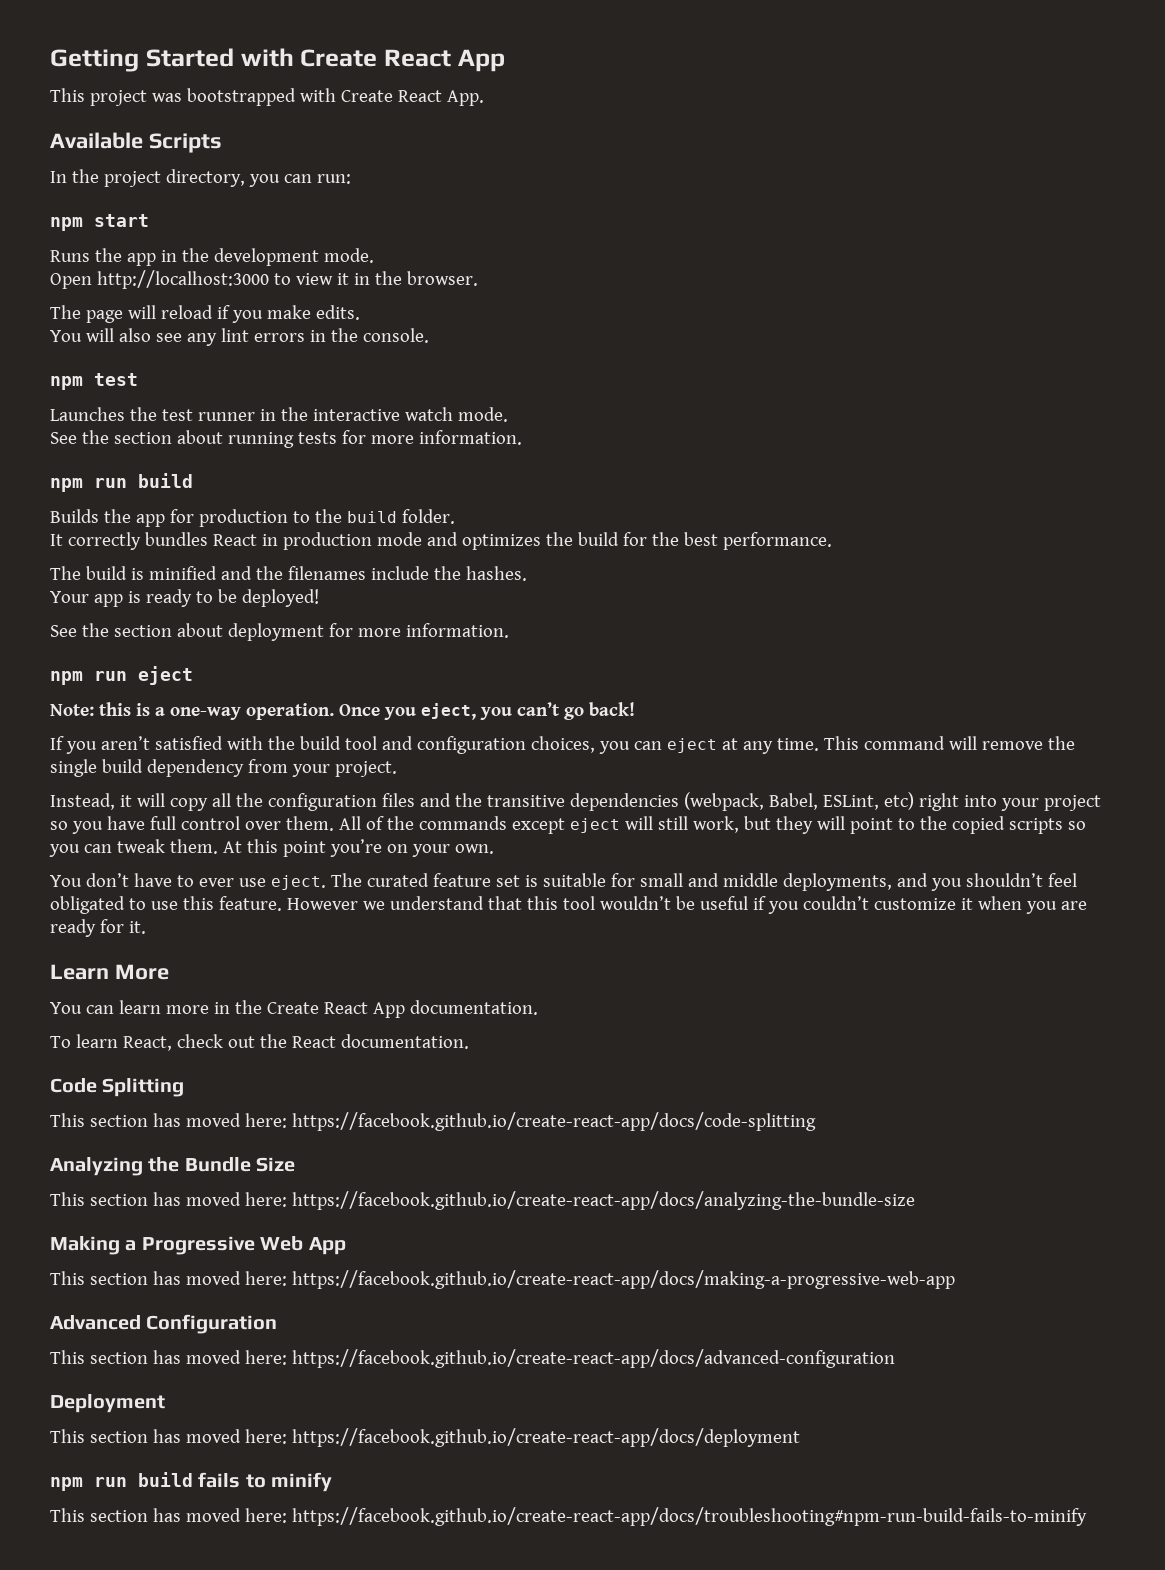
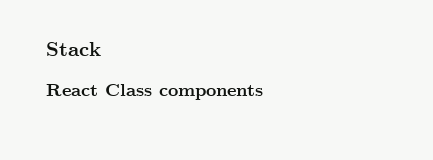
- Getting Started with Create React App
- This project was bootstrapped with Create React App.
- Available Scripts
- In the project directory, you can run:
- npm start
- Runs the app in the development mode.
- Open http://localhost:3000 to view it in the browser.
- The page will reload if you make edits.
- You will also see any lint errors in the console.
- npm test
- Launches the test runner in the interactive watch mode.
- See the section about running tests for more information.
- npm run build
- Builds the app for production to the build folder.
- It correctly bundles React in production mode and optimizes the build for the best performance.
- The build is minified and the filenames include the hashes.
- Your app is ready to be deployed!
- See the section about deployment for more information.
- npm run eject
- Note: this is a one-way operation. Once you eject, you can’t go back!
- If you aren’t satisfied with the build tool and configuration choices, you can eject at any time. This command will remove the single build dependency from your project.
- Instead, it will copy all the configuration files and the transitive dependencies (webpack, Babel, ESLint, etc) right into your project so you have full control over them. All of the commands except eject will still work, but they will point to the copied scripts so you can tweak them. At this point you’re on your own.
- You don’t have to ever use eject. The curated feature set is suitable for small and middle deployments, and you shouldn’t feel obligated to use this feature. However we understand that this tool wouldn’t be useful if you couldn’t customize it when you are ready for it.
- Learn More
- You can learn more in the Create React App documentation.
- To learn React, check out the React documentation.
- Code Splitting
- This section has moved here: https://facebook.github.io/create-react-app/docs/code-splitting
- Analyzing the Bundle Size
- This section has moved here: https://facebook.github.io/create-react-app/docs/analyzing-the-bundle-size
- Making a Progressive Web App
- This section has moved here: https://facebook.github.io/create-react-app/docs/making-a-progressive-web-app
- Advanced Configuration
- This section has moved here: https://facebook.github.io/create-react-app/docs/advanced-configuration
- Deployment
- This section has moved here: https://facebook.github.io/create-react-app/docs/deployment
- npm run build fails to minify
- This section has moved here: https://facebook.github.io/create-react-app/docs/troubleshooting#npm-run-build-fails-to-minify
+ Stack
+ React Class components

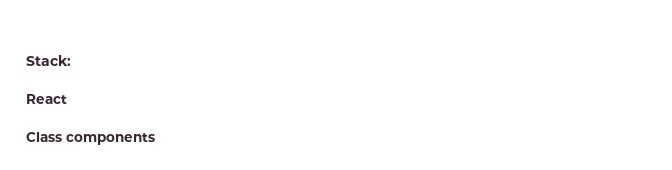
- Stack
+ Stack:
- React Class components
+ React
+ Class components

